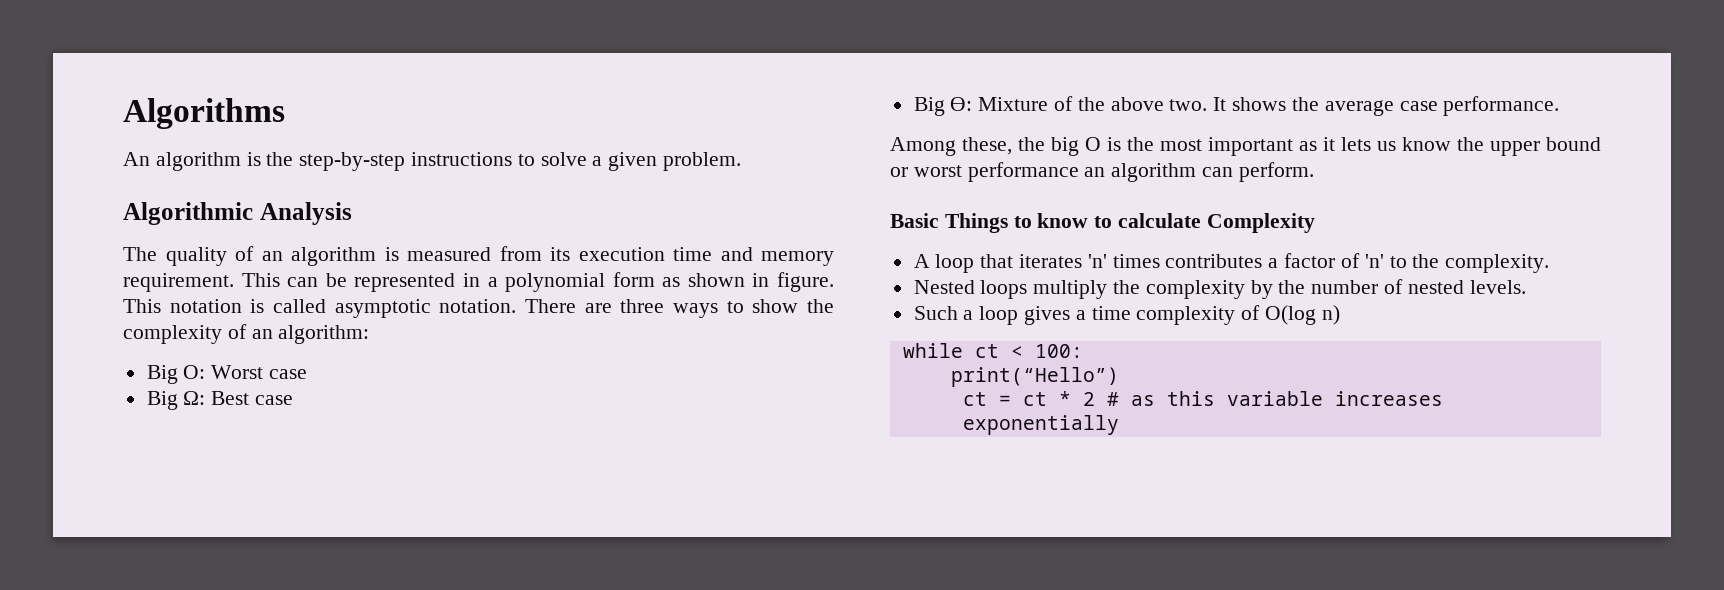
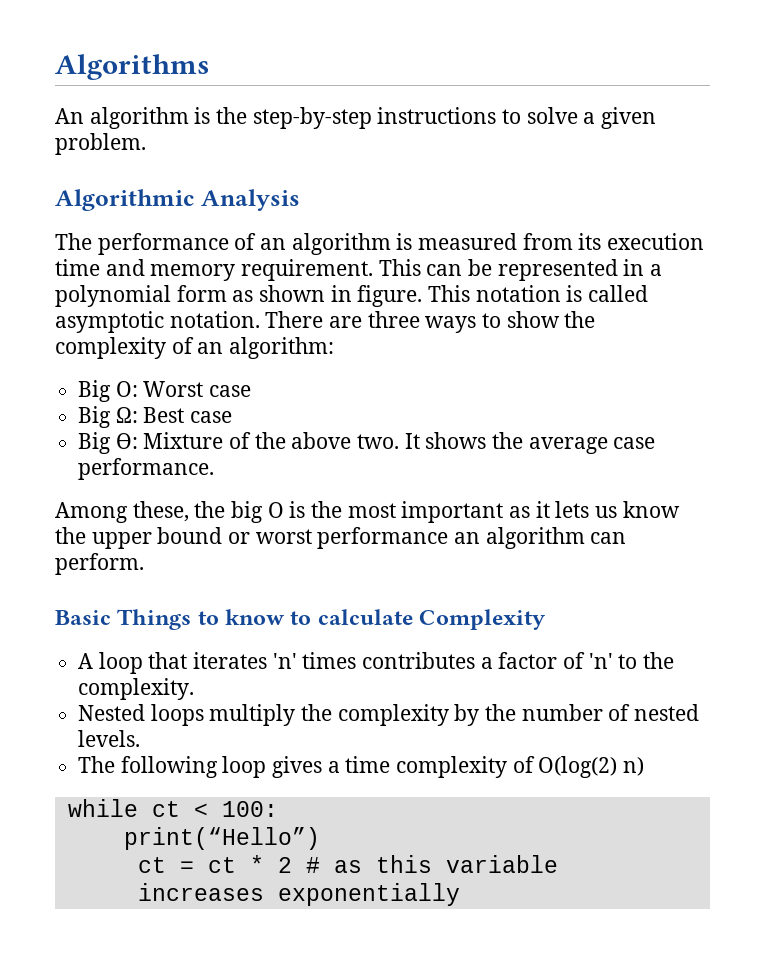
- The quality of an algorithm is measured from its execution time and memory requirement.
+ The performance of an algorithm is measured from its execution time and memory requirement.
- Such a loop gives a time complexity of O(log n)
+ The following loop gives a time complexity of O(log(2) n)

